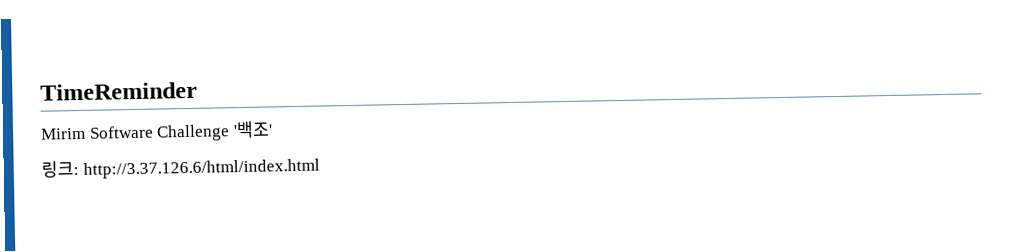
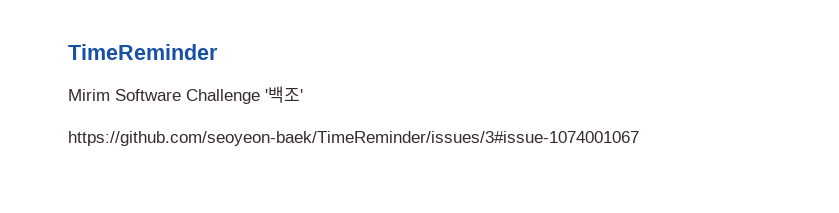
- 링크: http://3.37.126.6/html/index.html
+ https://github.com/seoyeon-baek/TimeReminder/issues/3#issue-1074001067

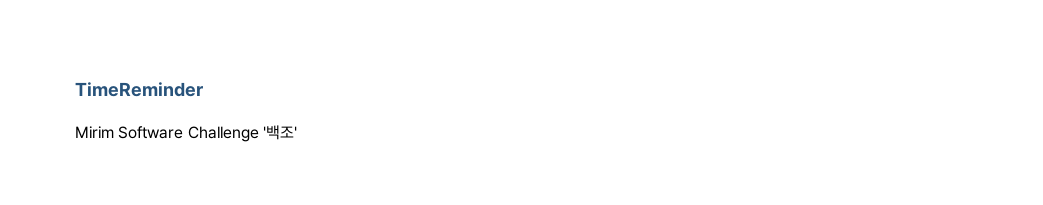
- https://github.com/seoyeon-baek/TimeReminder/issues/3#issue-1074001067

